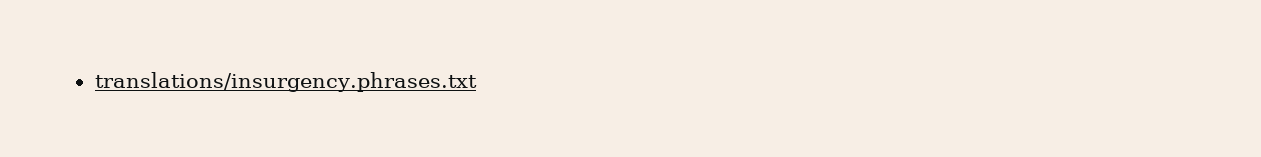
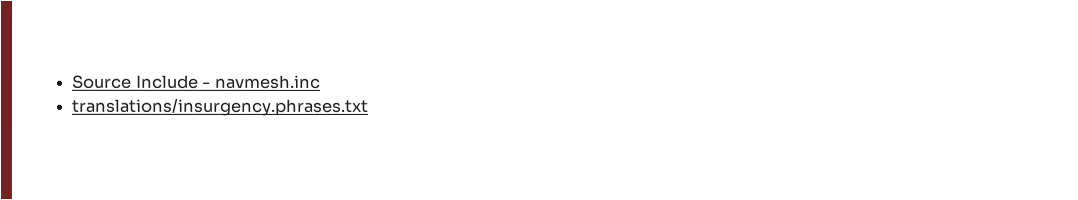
+ Source Include - navmesh.inc

